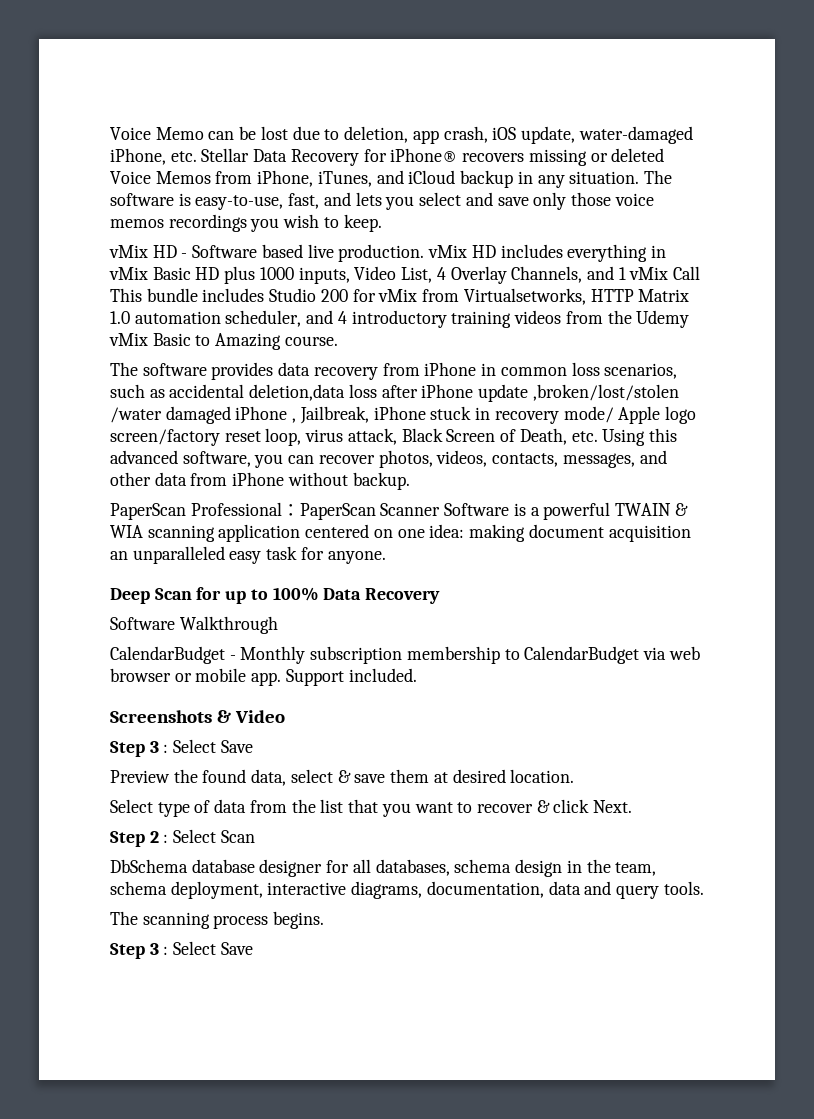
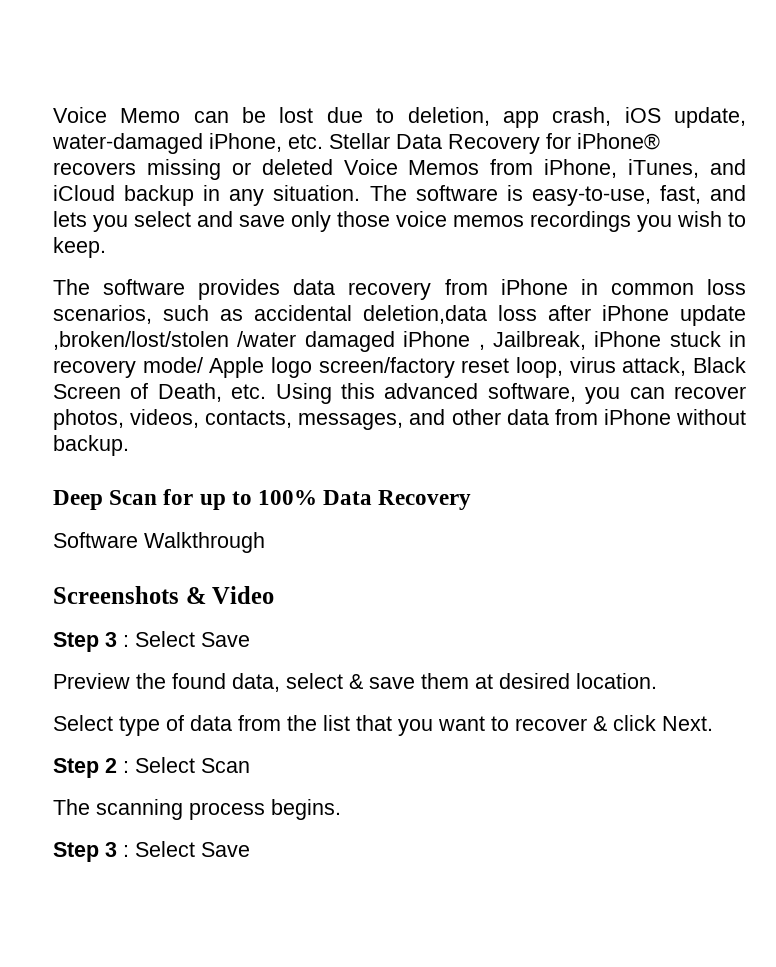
- vMix HD - Software based live production. vMix HD includes everything in vMix Basic HD plus 1000 inputs, Video List, 4 Overlay Channels, and 1 vMix Call This bundle includes Studio 200 for vMix from Virtualsetworks, HTTP Matrix 1.0 automation scheduler, and 4 introductory training videos from the Udemy vMix Basic to Amazing course.
- PaperScan Professional：PaperScan Scanner Software is a powerful TWAIN & WIA scanning application centered on one idea: making document acquisition an unparalleled easy task for anyone.
- CalendarBudget - Monthly subscription membership to CalendarBudget via web browser or mobile app. Support included.
- DbSchema database designer for all databases, schema design in the team, schema deployment, interactive diagrams, documentation, data and query tools.

